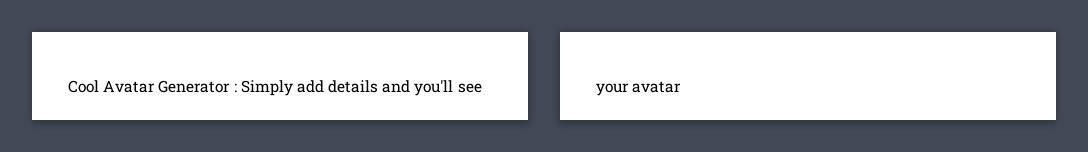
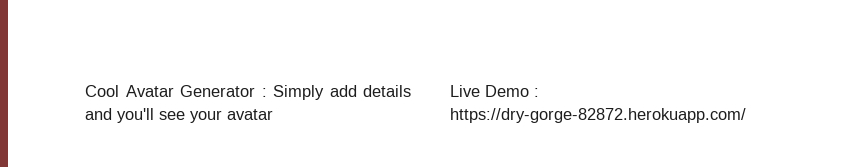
+ Live Demo : https://dry-gorge-82872.herokuapp.com/

